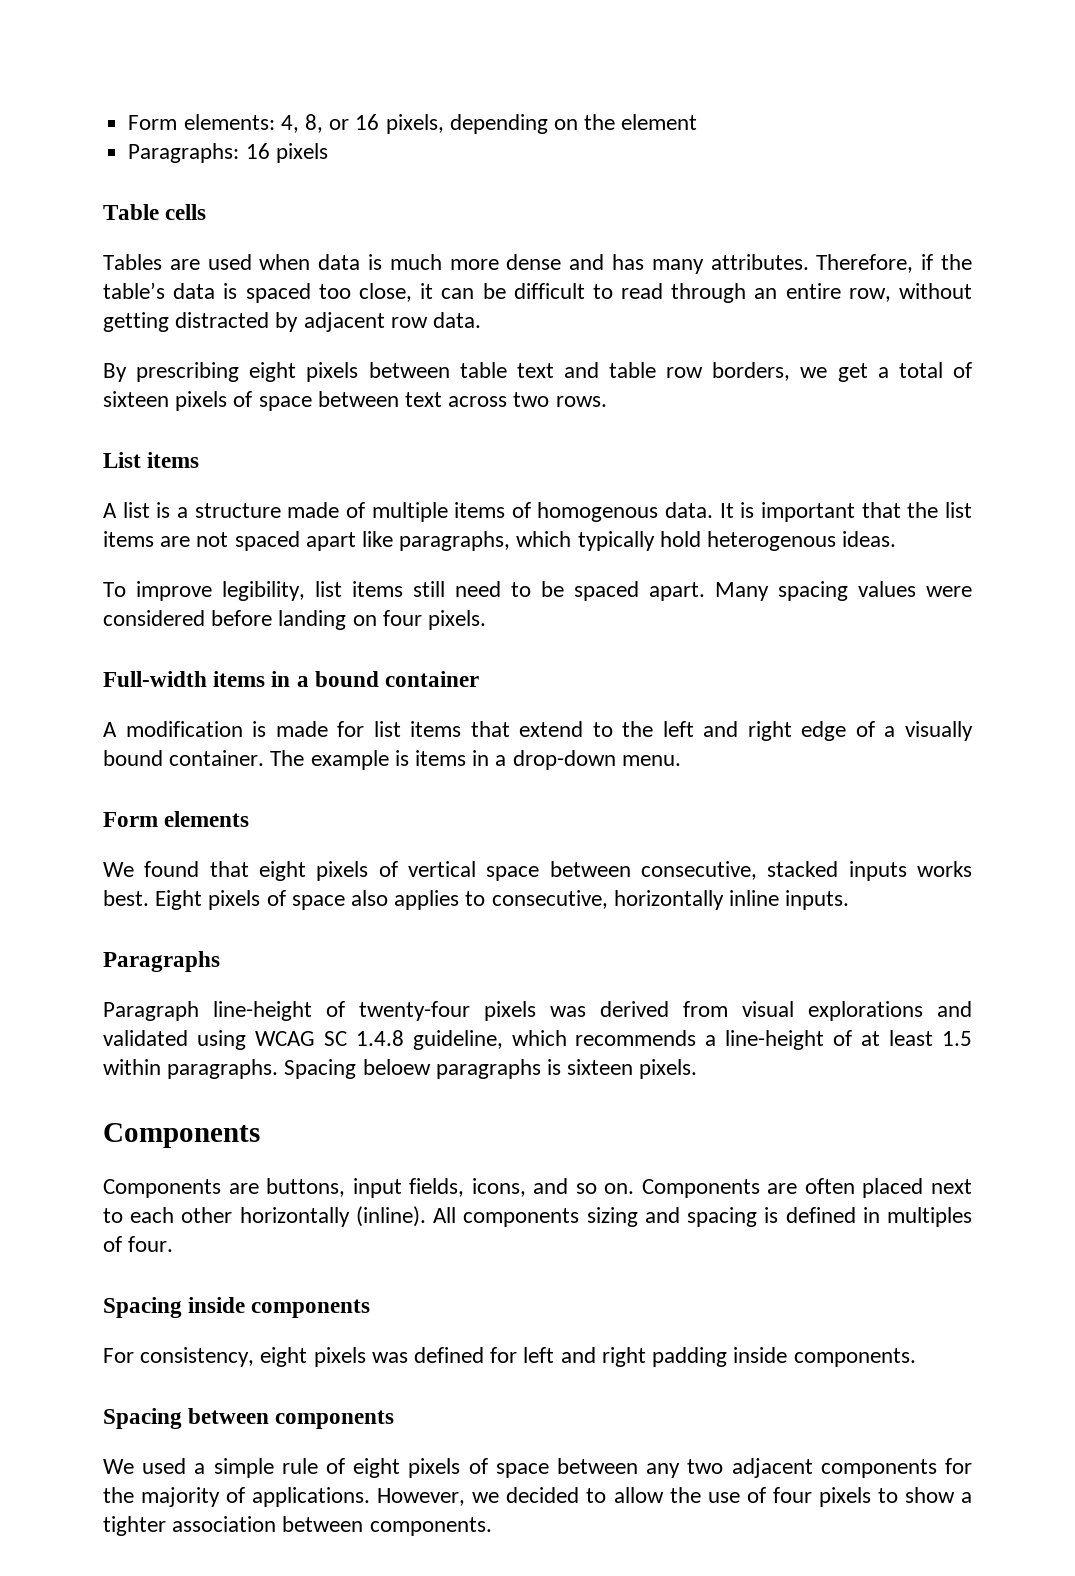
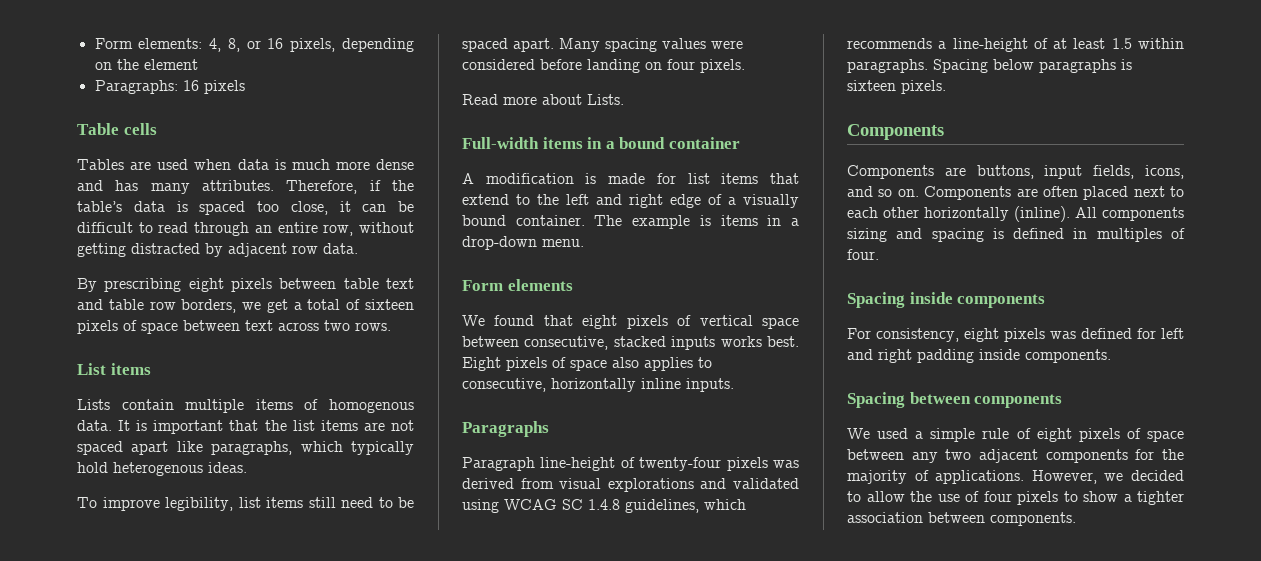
- A list is a structure made of multiple items of homogenous data.
+ Lists contain multiple items of homogenous data.
+ Read more about Lists.
- Paragraph line-height of twenty-four pixels was derived from visual explorations and validated using WCAG SC 1.4.8 guideline, which recommends a line-height of at least 1.5 within paragraphs.
+ Paragraph line-height of twenty-four pixels was derived from visual explorations and validated using WCAG SC 1.4.8 guidelines, which recommends a line-height of at least 1.5 within paragraphs.
- Spacing beloew paragraphs is sixteen pixels.
+ Spacing below paragraphs is sixteen pixels.

